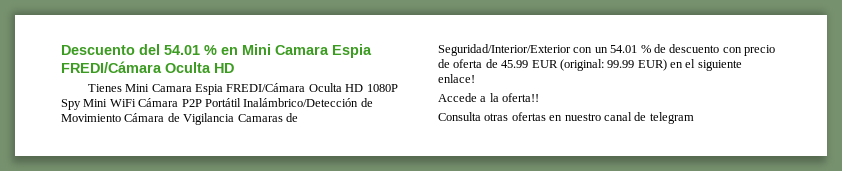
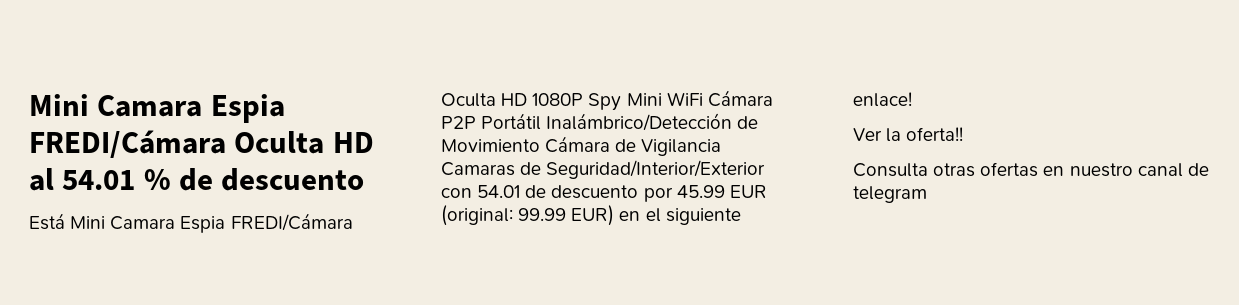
- Descuento del 54.01 % en Mini Camara Espia FREDI/Cámara Oculta HD
- Tienes Mini Camara Espia FREDI/Cámara Oculta HD 1080P Spy Mini WiFi Cámara P2P Portátil Inalámbrico/Detección de Movimiento Cámara de Vigilancia Camaras de Seguridad/Interior/Exterior con un 54.01 % de descuento con precio de oferta de 45.99 EUR (original: 99.99 EUR) en el siguiente enlace!
+ Mini Camara Espia FREDI/Cámara Oculta HD al 54.01 % de descuento
+ Está Mini Camara Espia FREDI/Cámara Oculta HD 1080P Spy Mini WiFi Cámara P2P Portátil Inalámbrico/Detección de Movimiento Cámara de Vigilancia Camaras de Seguridad/Interior/Exterior con 54.01 de descuento por 45.99 EUR (original: 99.99 EUR) en el siguiente enlace!
- Accede a la oferta!!
+ Ver la oferta!!

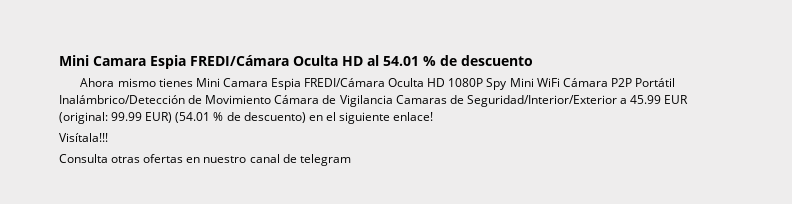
- Está Mini Camara Espia FREDI/Cámara Oculta HD 1080P Spy Mini WiFi Cámara P2P Portátil Inalámbrico/Detección de Movimiento Cámara de Vigilancia Camaras de Seguridad/Interior/Exterior con 54.01 de descuento por 45.99 EUR (original: 99.99 EUR) en el siguiente enlace!
+ Ahora mismo tienes Mini Camara Espia FREDI/Cámara Oculta HD 1080P Spy Mini WiFi Cámara P2P Portátil Inalámbrico/Detección de Movimiento Cámara de Vigilancia Camaras de Seguridad/Interior/Exterior a 45.99 EUR (original: 99.99 EUR) (54.01 % de descuento) en el siguiente enlace!
- Ver la oferta!!
+ Visítala!!!

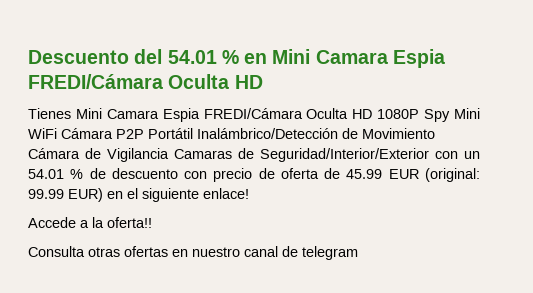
- Mini Camara Espia FREDI/Cámara Oculta HD al 54.01 % de descuento
- Ahora mismo tienes Mini Camara Espia FREDI/Cámara Oculta HD 1080P Spy Mini WiFi Cámara P2P Portátil Inalámbrico/Detección de Movimiento Cámara de Vigilancia Camaras de Seguridad/Interior/Exterior a 45.99 EUR (original: 99.99 EUR) (54.01 % de descuento) en el siguiente enlace!
+ Descuento del 54.01 % en Mini Camara Espia FREDI/Cámara Oculta HD
+ Tienes Mini Camara Espia FREDI/Cámara Oculta HD 1080P Spy Mini WiFi Cámara P2P Portátil Inalámbrico/Detección de Movimiento Cámara de Vigilancia Camaras de Seguridad/Interior/Exterior con un 54.01 % de descuento con precio de oferta de 45.99 EUR (original: 99.99 EUR) en el siguiente enlace!
- Visítala!!!
+ Accede a la oferta!!

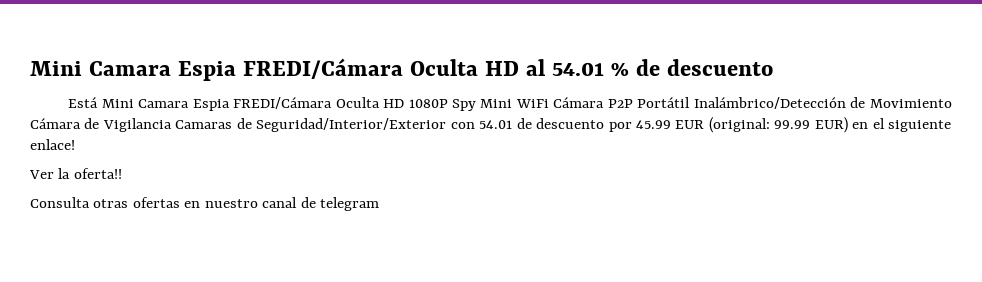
- Descuento del 54.01 % en Mini Camara Espia FREDI/Cámara Oculta HD
- Tienes Mini Camara Espia FREDI/Cámara Oculta HD 1080P Spy Mini WiFi Cámara P2P Portátil Inalámbrico/Detección de Movimiento Cámara de Vigilancia Camaras de Seguridad/Interior/Exterior con un 54.01 % de descuento con precio de oferta de 45.99 EUR (original: 99.99 EUR) en el siguiente enlace!
+ Mini Camara Espia FREDI/Cámara Oculta HD al 54.01 % de descuento
+ Está Mini Camara Espia FREDI/Cámara Oculta HD 1080P Spy Mini WiFi Cámara P2P Portátil Inalámbrico/Detección de Movimiento Cámara de Vigilancia Camaras de Seguridad/Interior/Exterior con 54.01 de descuento por 45.99 EUR (original: 99.99 EUR) en el siguiente enlace!
- Accede a la oferta!!
+ Ver la oferta!!

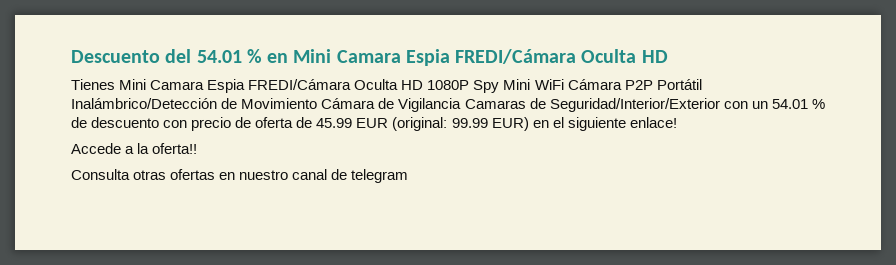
- Mini Camara Espia FREDI/Cámara Oculta HD al 54.01 % de descuento
- Está Mini Camara Espia FREDI/Cámara Oculta HD 1080P Spy Mini WiFi Cámara P2P Portátil Inalámbrico/Detección de Movimiento Cámara de Vigilancia Camaras de Seguridad/Interior/Exterior con 54.01 de descuento por 45.99 EUR (original: 99.99 EUR) en el siguiente enlace!
+ Descuento del 54.01 % en Mini Camara Espia FREDI/Cámara Oculta HD
+ Tienes Mini Camara Espia FREDI/Cámara Oculta HD 1080P Spy Mini WiFi Cámara P2P Portátil Inalámbrico/Detección de Movimiento Cámara de Vigilancia Camaras de Seguridad/Interior/Exterior con un 54.01 % de descuento con precio de oferta de 45.99 EUR (original: 99.99 EUR) en el siguiente enlace!
- Ver la oferta!!
+ Accede a la oferta!!

